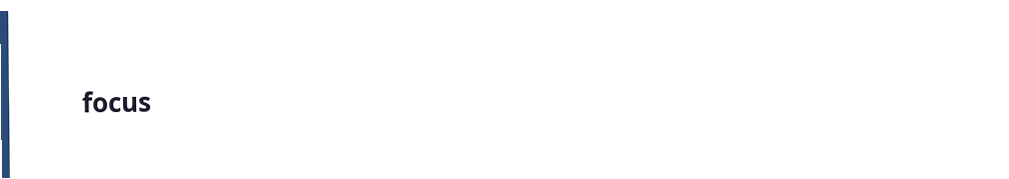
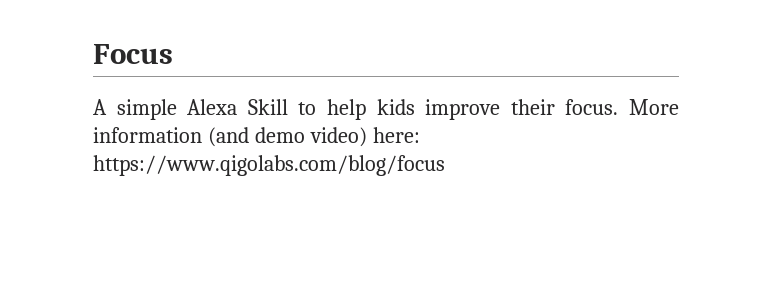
- focus
+ Focus
+ A simple Alexa Skill to help kids improve their focus. More information (and demo video) here: https://www.qigolabs.com/blog/focus

